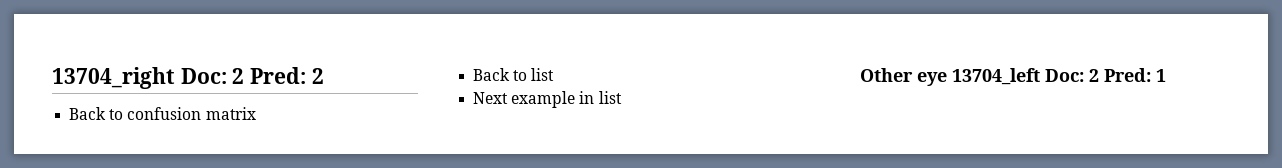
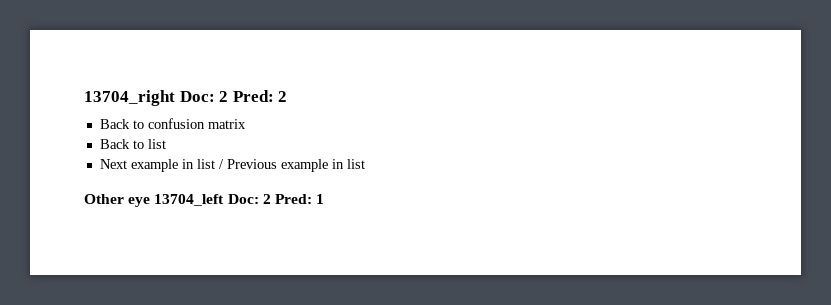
- Next example in list
+ Next example in list / Previous example in list

